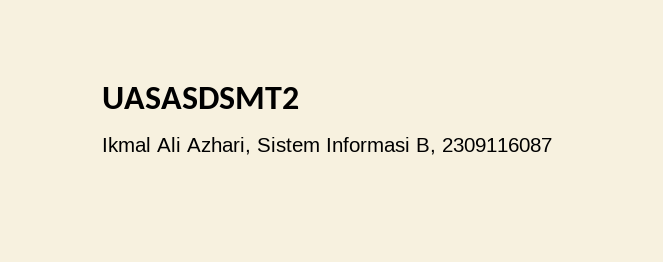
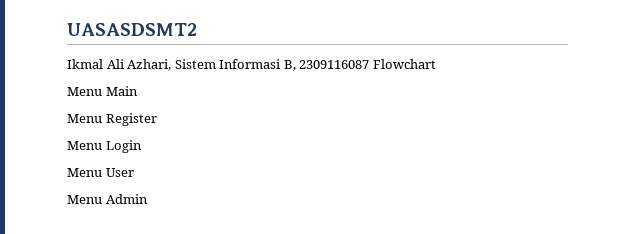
- Ikmal Ali Azhari, Sistem Informasi B, 2309116087
+ Ikmal Ali Azhari, Sistem Informasi B, 2309116087 Flowchart
+ Menu Main
+ Menu Register
+ Menu Login
+ Menu User
+ Menu Admin

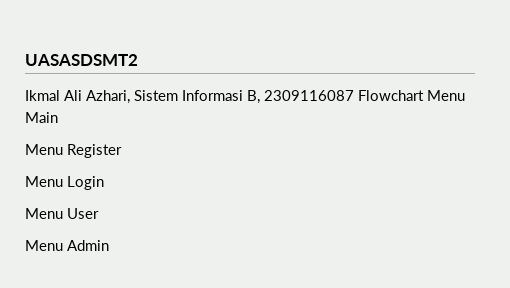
- Ikmal Ali Azhari, Sistem Informasi B, 2309116087 Flowchart
- Menu Main
+ Ikmal Ali Azhari, Sistem Informasi B, 2309116087 Flowchart Menu Main

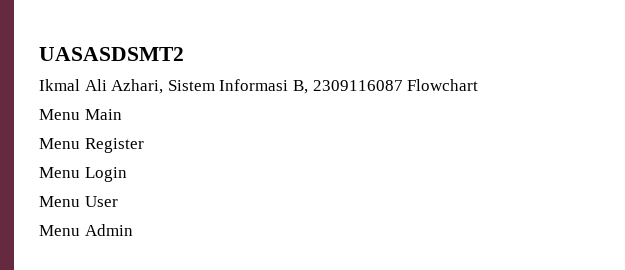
- Ikmal Ali Azhari, Sistem Informasi B, 2309116087 Flowchart Menu Main
+ Ikmal Ali Azhari, Sistem Informasi B, 2309116087 Flowchart
+ Menu Main

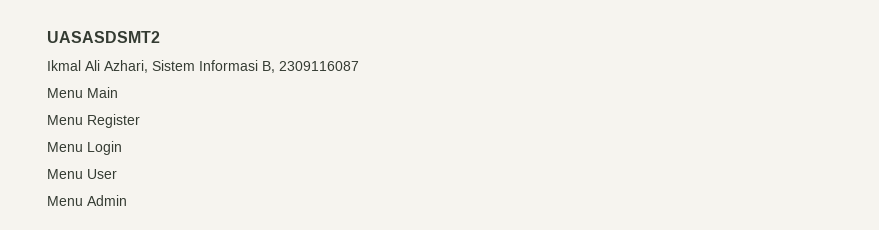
- Ikmal Ali Azhari, Sistem Informasi B, 2309116087 Flowchart
+ Ikmal Ali Azhari, Sistem Informasi B, 2309116087

